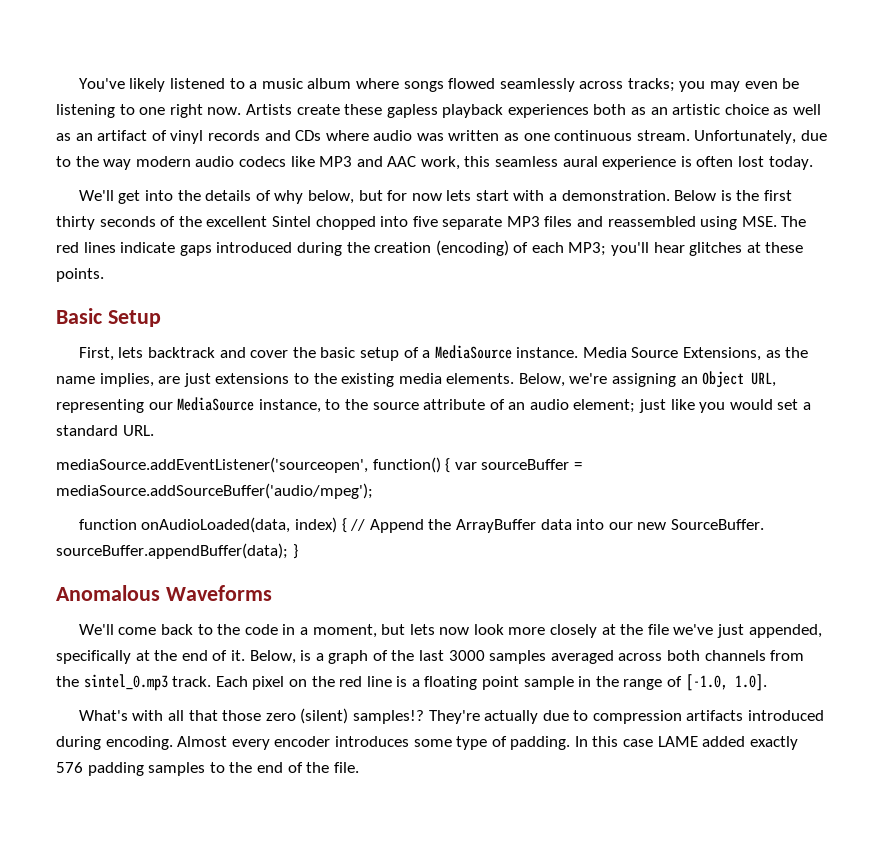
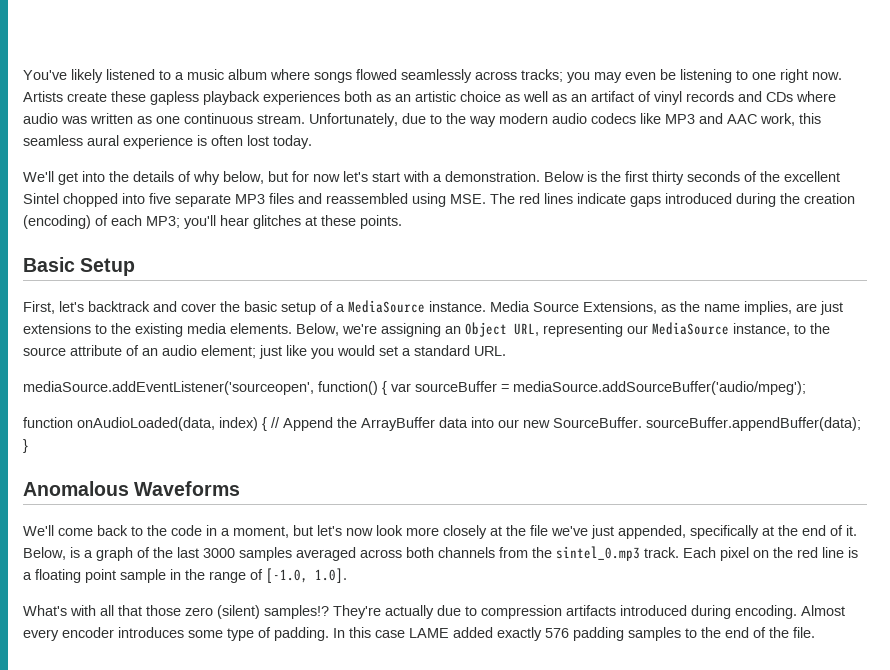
- We'll get into the details of why below, but for now lets start with a demonstration.
+ We'll get into the details of why below, but for now let's start with a demonstration.
- First, lets backtrack and cover the basic setup of a MediaSource instance.
+ First, let's backtrack and cover the basic setup of a MediaSource instance.
- We'll come back to the code in a moment, but lets now look more closely at the file we've just appended, specifically at the end of it.
+ We'll come back to the code in a moment, but let's now look more closely at the file we've just appended, specifically at the end of it.

